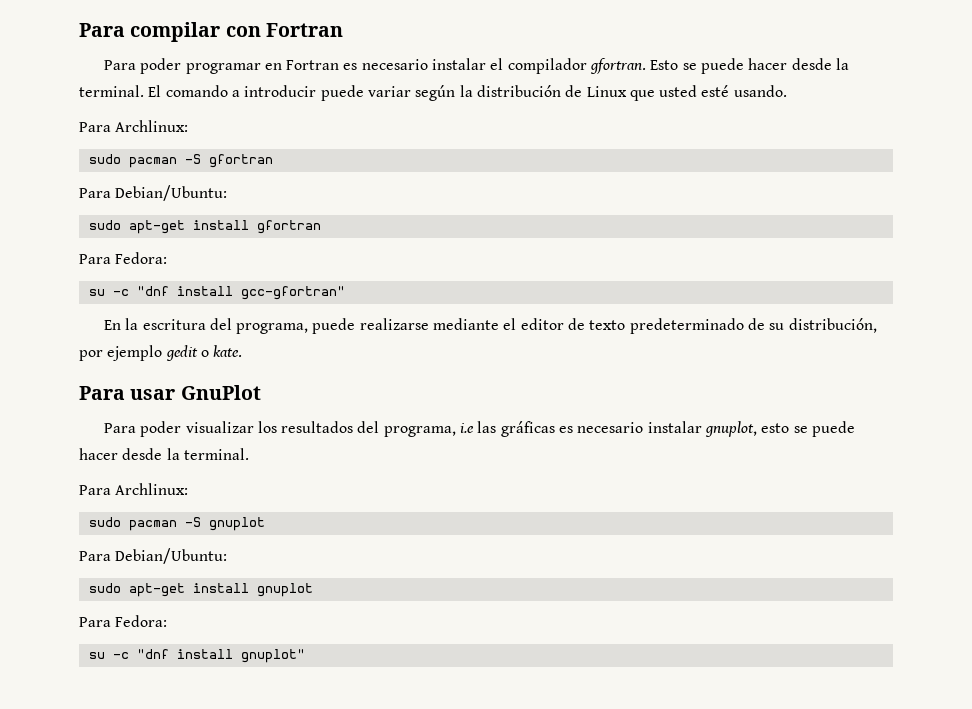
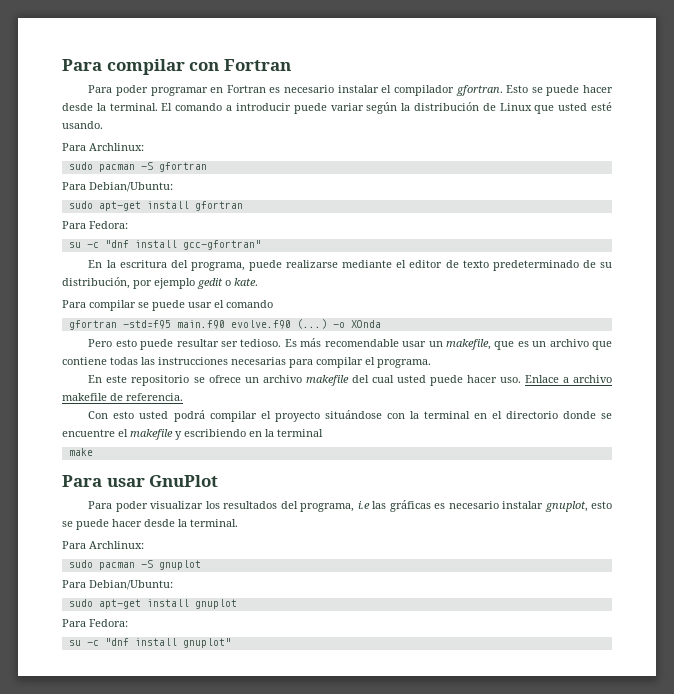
+ Para compilar se puede usar el comando
+ gfortran -std=f95 main.f90 evolve.f90 (...) -o XOnda
+ Pero esto puede resultar ser tedioso. Es más recomendable usar un makefile, que es un archivo que contiene todas las instrucciones necesarias para compilar el programa.
+ En este repositorio se ofrece un archivo makefile del cual usted puede hacer uso. Enlace a archivo makefile de referencia.
+ Con esto usted podrá compilar el proyecto situándose con la terminal en el directorio donde se encuentre el makefile y escribiendo en la terminal
+ make

